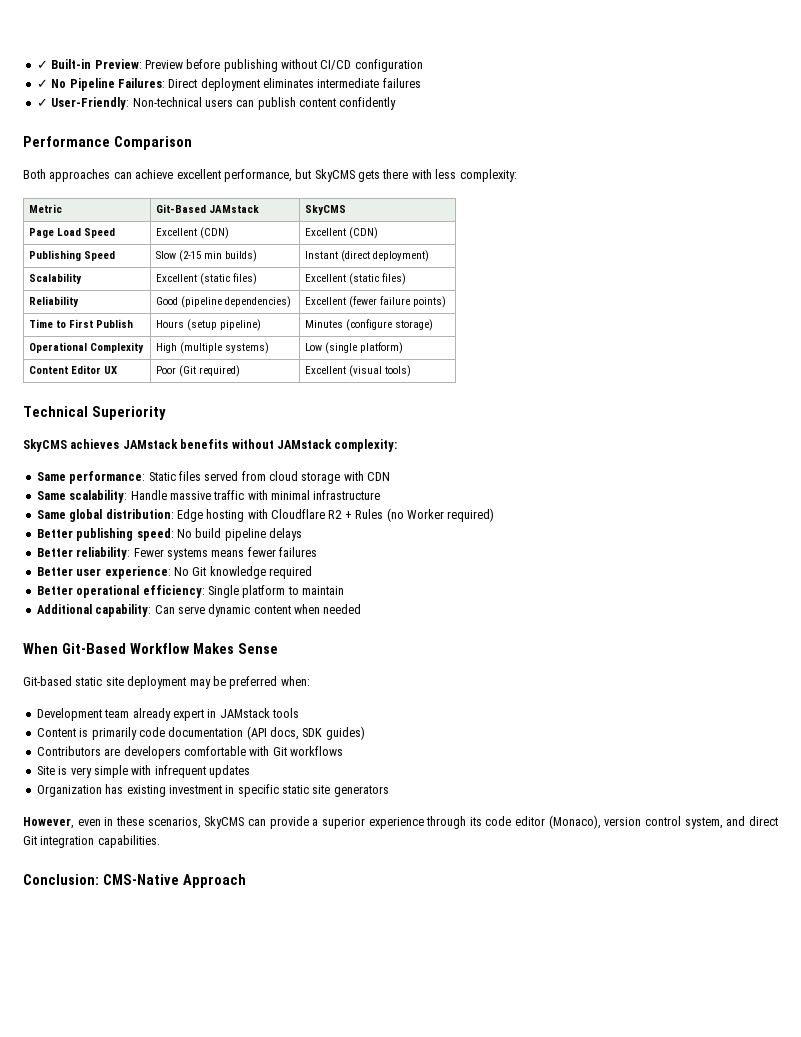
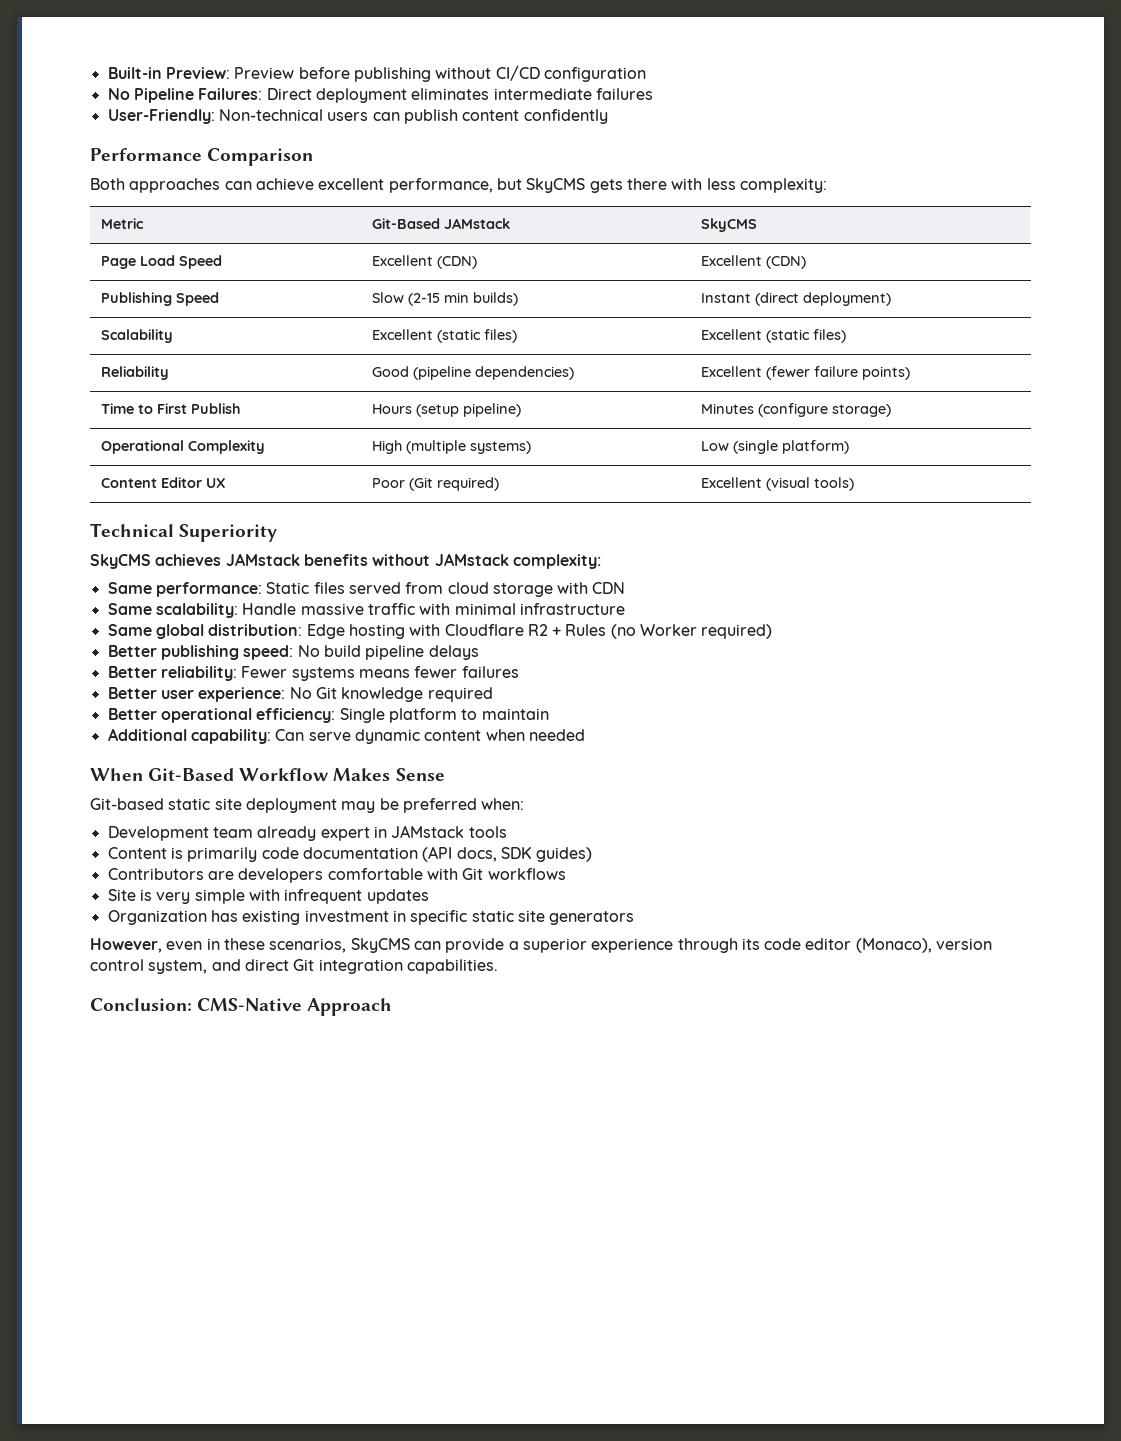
- ✓ Built-in Preview: Preview before publishing without CI/CD configuration
+ Built-in Preview: Preview before publishing without CI/CD configuration
- ✓ No Pipeline Failures: Direct deployment eliminates intermediate failures
+ No Pipeline Failures: Direct deployment eliminates intermediate failures
- ✓ User-Friendly: Non-technical users can publish content confidently
+ User-Friendly: Non-technical users can publish content confidently

